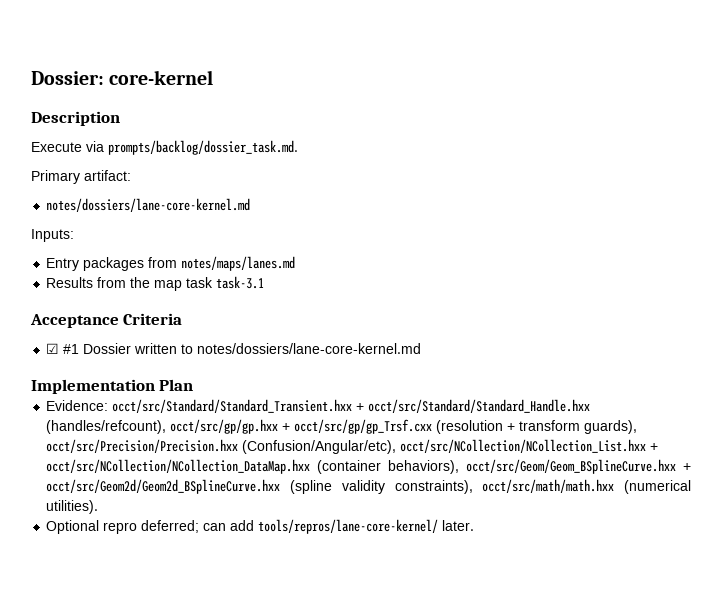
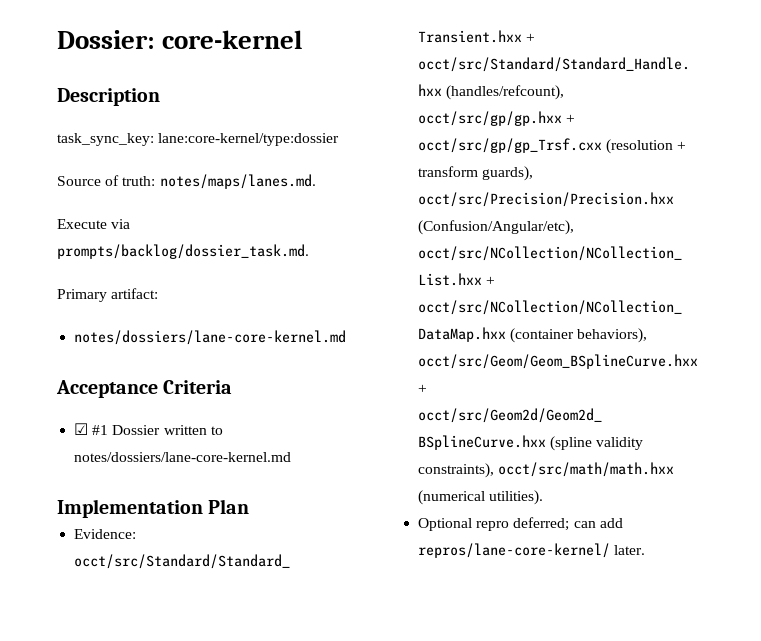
+ task_sync_key: lane:core-kernel/type:dossier
+ Source of truth: notes/maps/lanes.md.
- Inputs:
- Entry packages from notes/maps/lanes.md
- Results from the map task task-3.1
- Optional repro deferred; can add tools/repros/lane-core-kernel/ later.
+ Optional repro deferred; can add repros/lane-core-kernel/ later.

